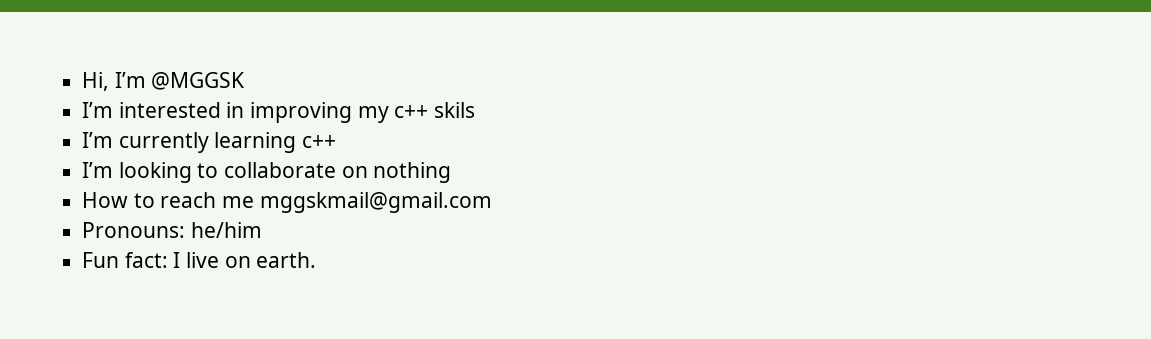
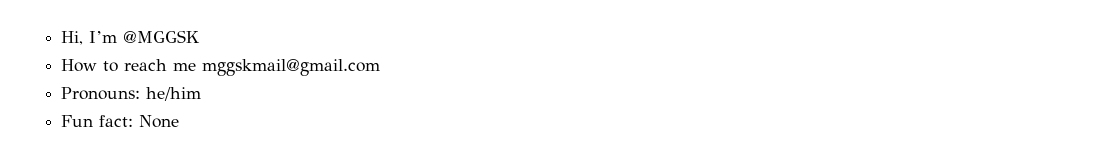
- I’m interested in improving my c++ skils
- I’m currently learning c++
- I’m looking to collaborate on nothing
- Fun fact: I live on earth.
+ Fun fact: None

